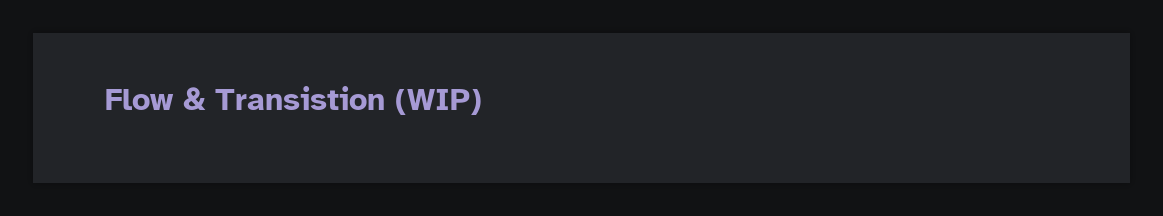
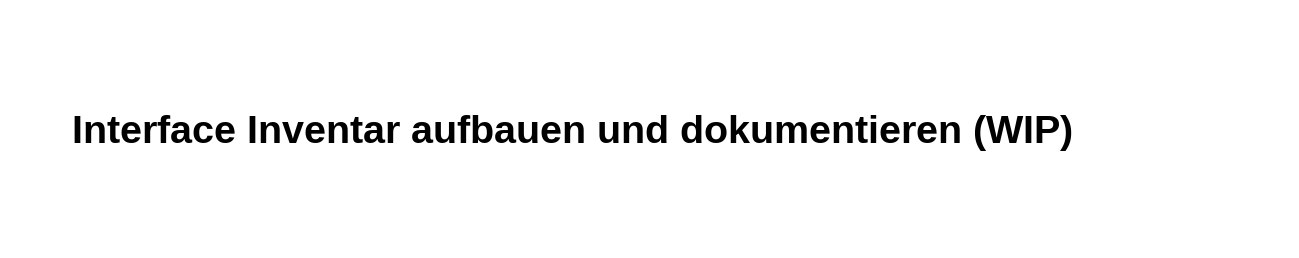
- Flow & Transistion (WIP)
+ Interface Inventar aufbauen und dokumentieren (WIP)

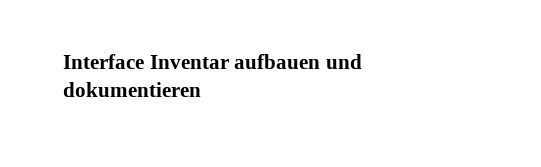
- Interface Inventar aufbauen und dokumentieren (WIP)
+ Interface Inventar aufbauen und dokumentieren

